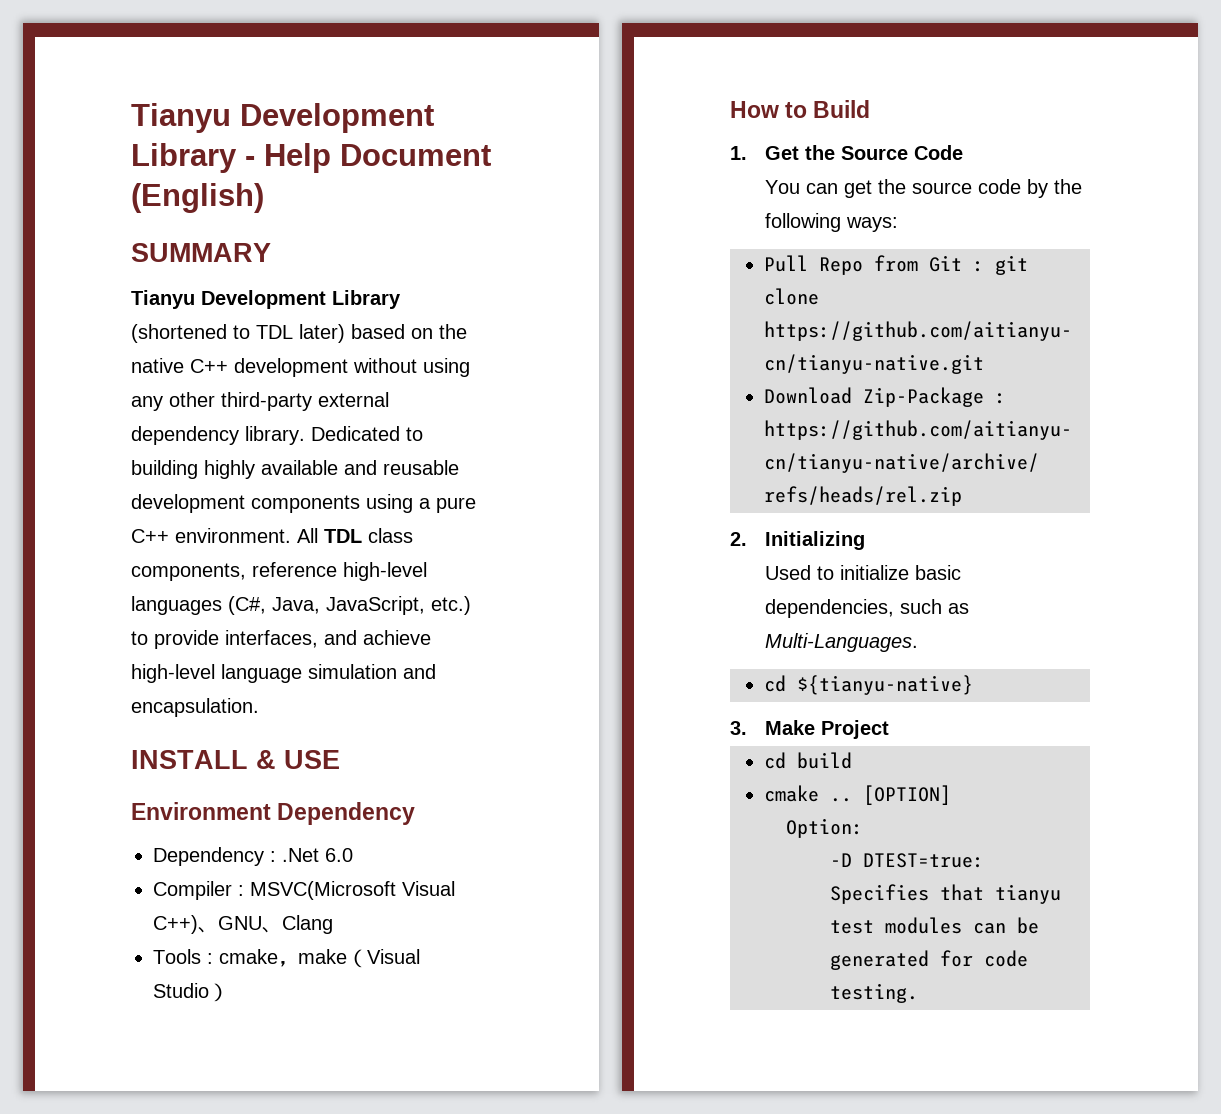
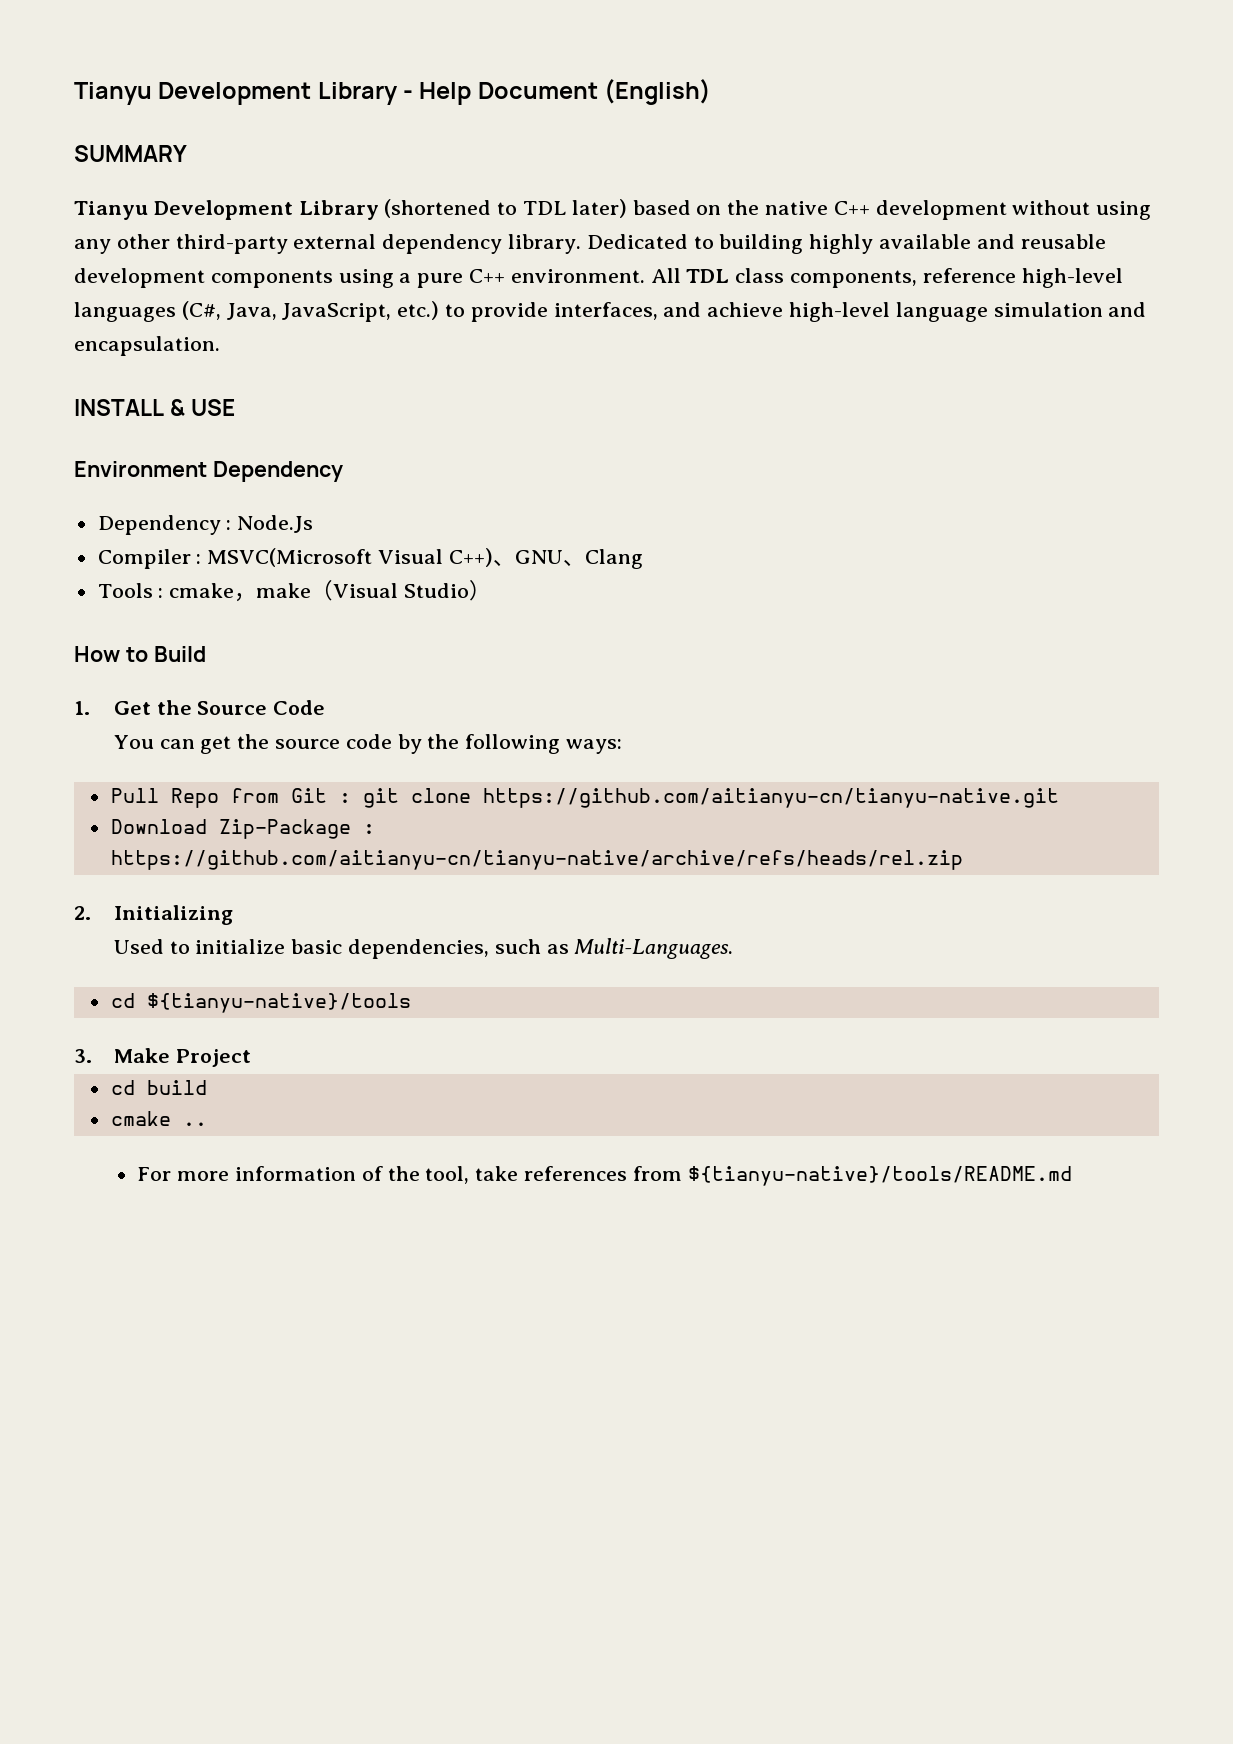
- Dependency : .Net 6.0
+ Dependency : Node.Js
- cd ${tianyu-native}
+ cd ${tianyu-native}/tools
- cmake .. [OPTION]
- Option:
- -D DTEST=true: Specifies that tianyu test modules can be generated for code testing.
+ cmake ..
+ For more information of the tool, take references from ${tianyu-native}/tools/README.md

